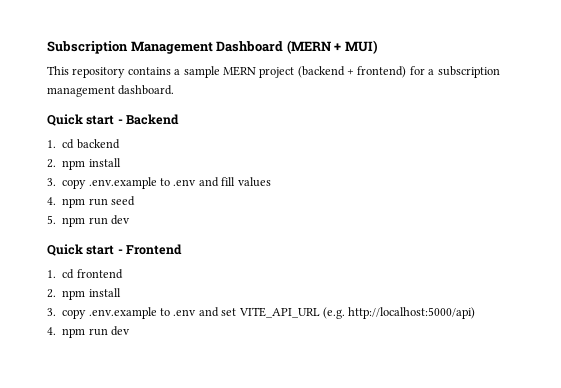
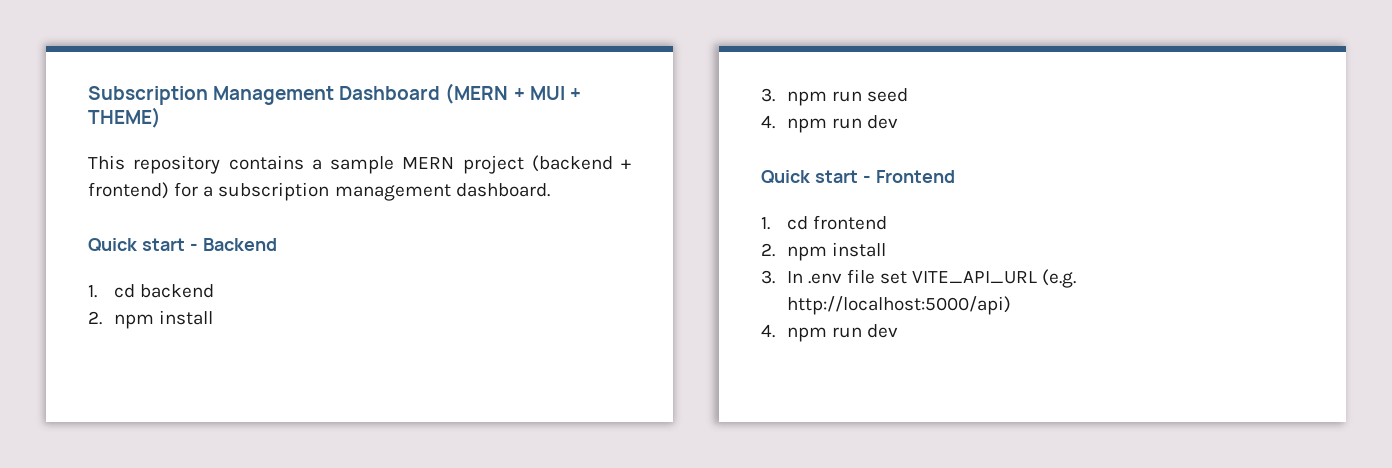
- Subscription Management Dashboard (MERN + MUI)
+ Subscription Management Dashboard (MERN + MUI + THEME)
- 3. copy .env.example to .env and fill values
- 4. npm run seed
- 5. npm run dev
+ 3. npm run seed
+ 4. npm run dev
- 3. copy .env.example to .env and set VITE_API_URL (e.g. http://localhost:5000/api)
+ 3. In .env file set VITE_API_URL (e.g. http://localhost:5000/api)

